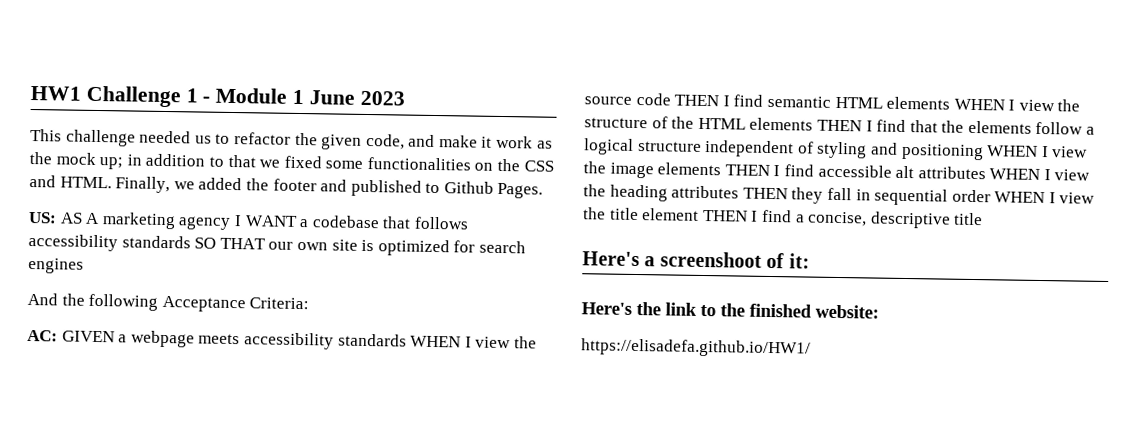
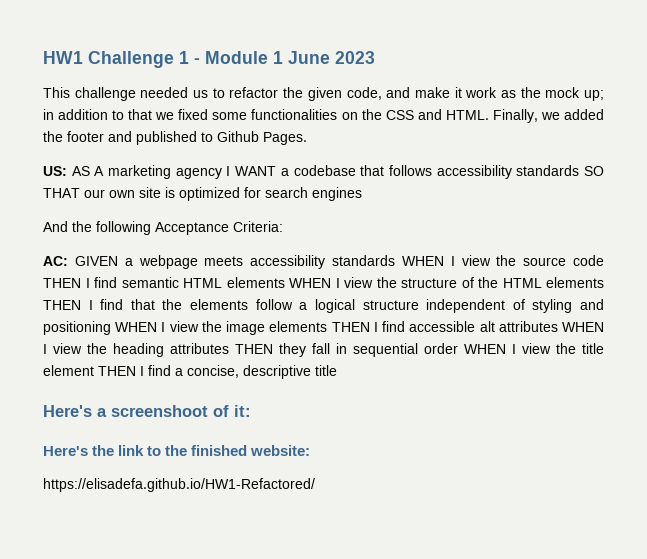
- https://elisadefa.github.io/HW1/
+ https://elisadefa.github.io/HW1-Refactored/

